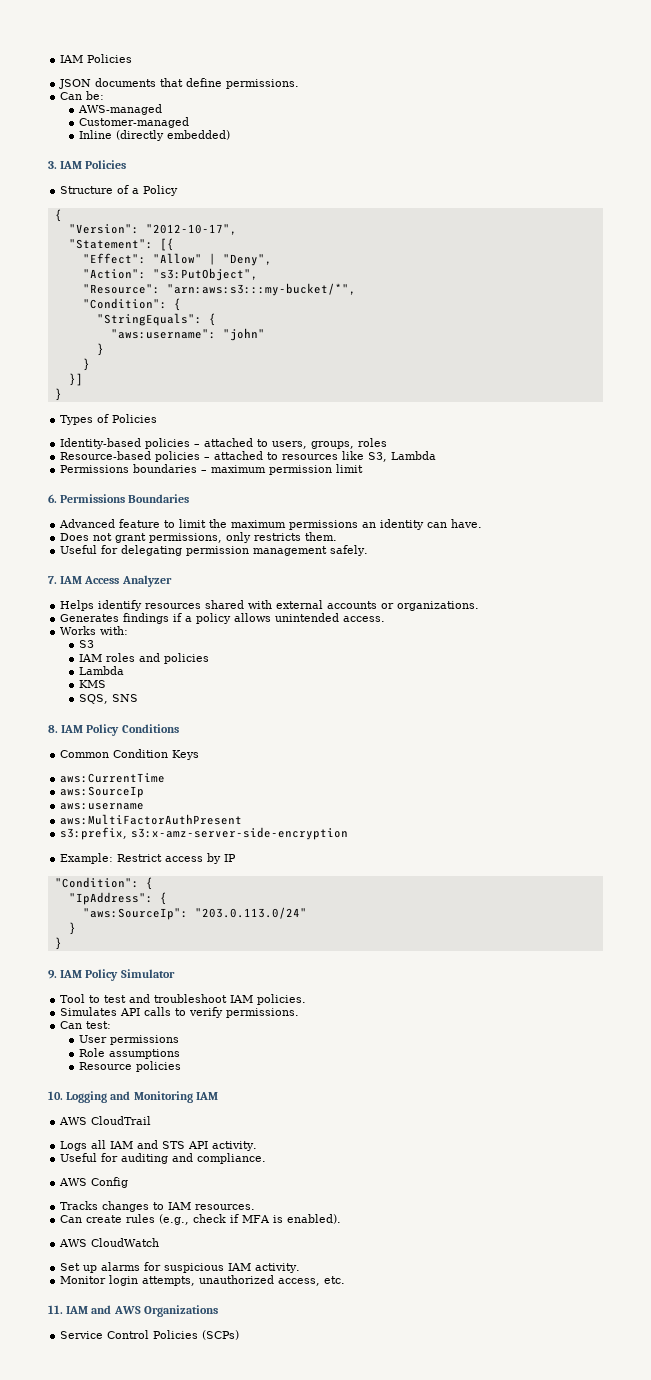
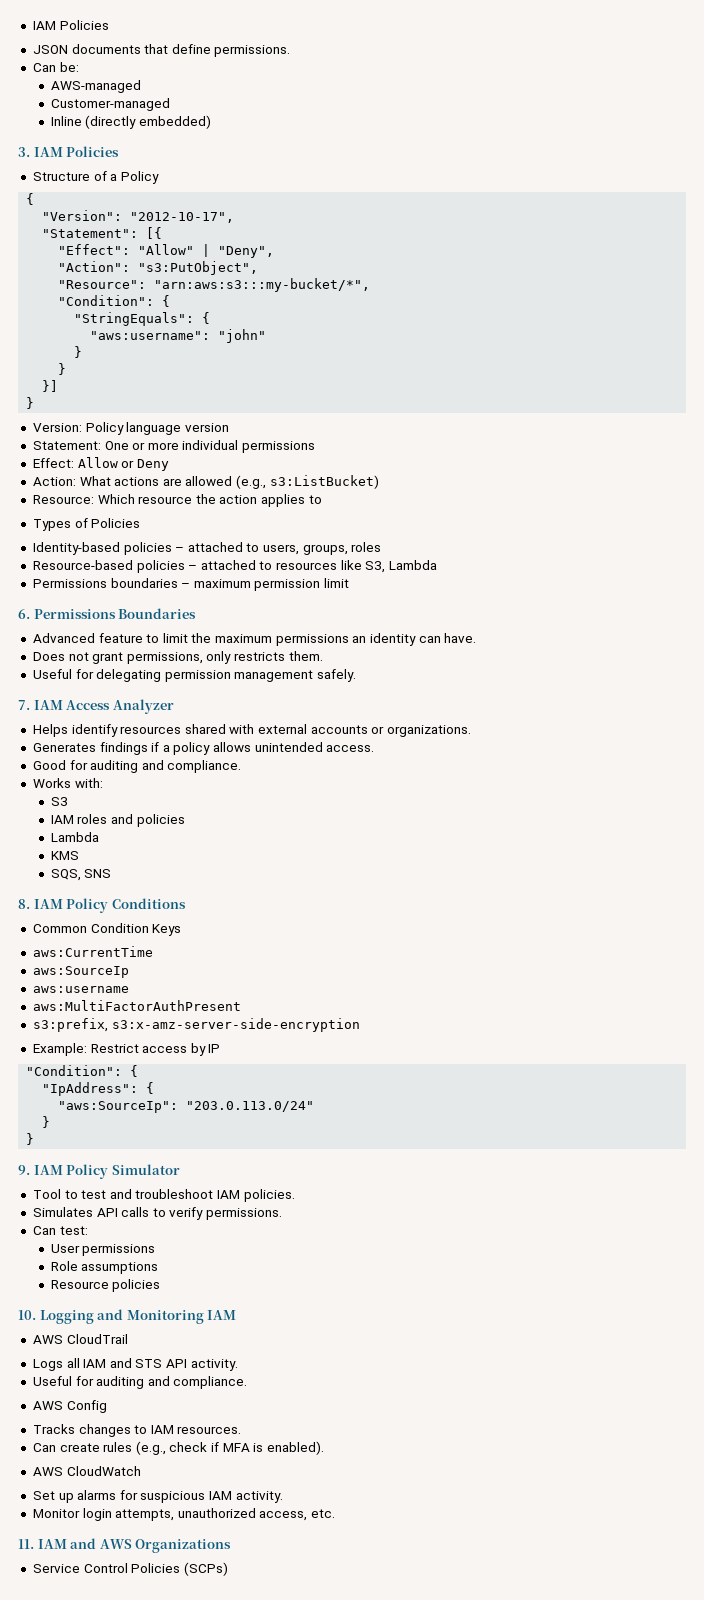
+ Version: Policy language version
+ Statement: One or more individual permissions
+ Effect: Allow or Deny
+ Action: What actions are allowed (e.g., s3:ListBucket)
+ Resource: Which resource the action applies to
+ Good for auditing and compliance.

